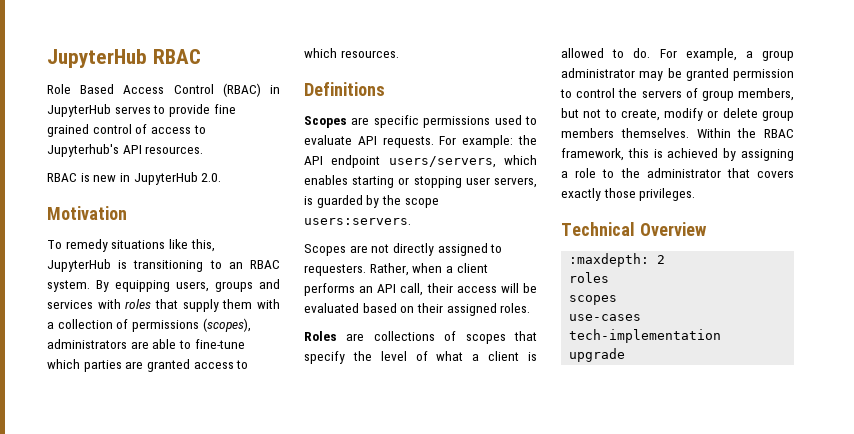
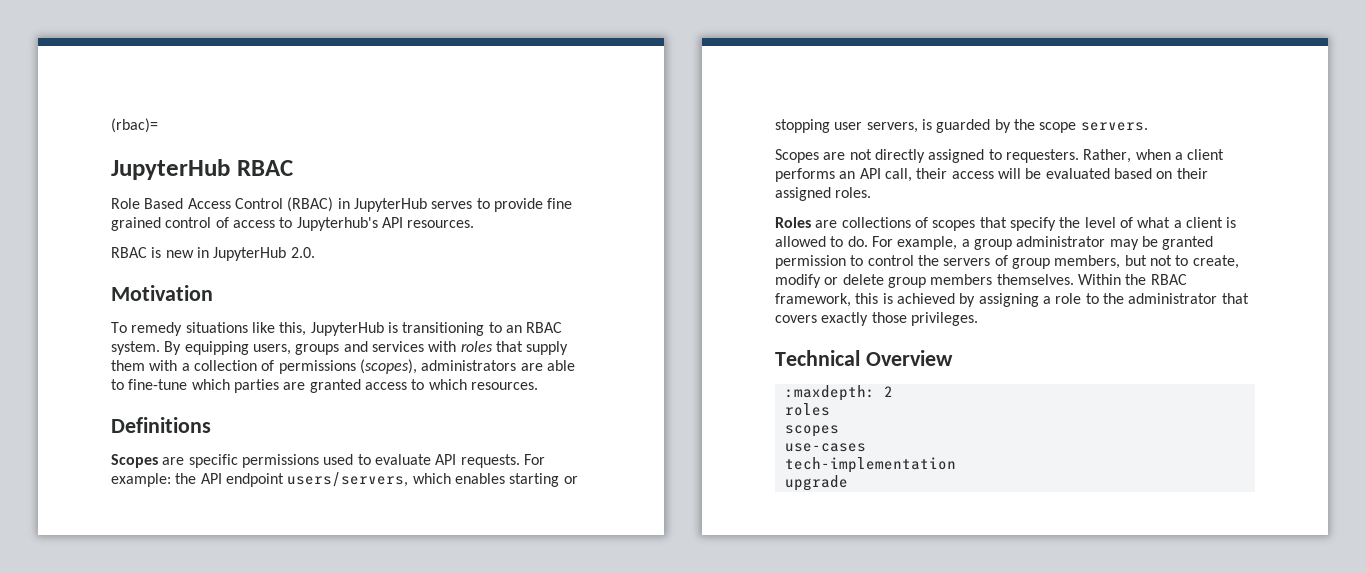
+ (rbac)=
- For example: the API endpoint users/servers, which enables starting or stopping user servers, is guarded by the scope users:servers.
+ For example: the API endpoint users/servers, which enables starting or stopping user servers, is guarded by the scope servers.

